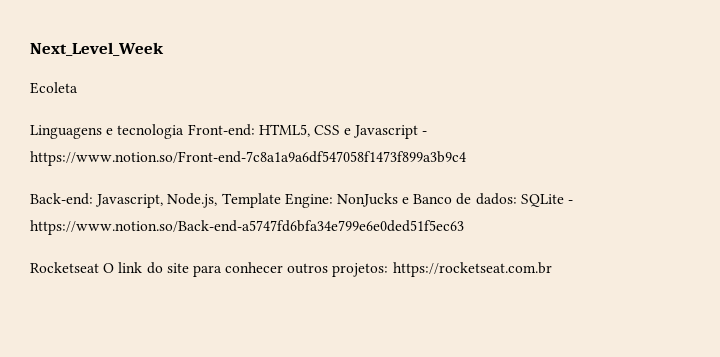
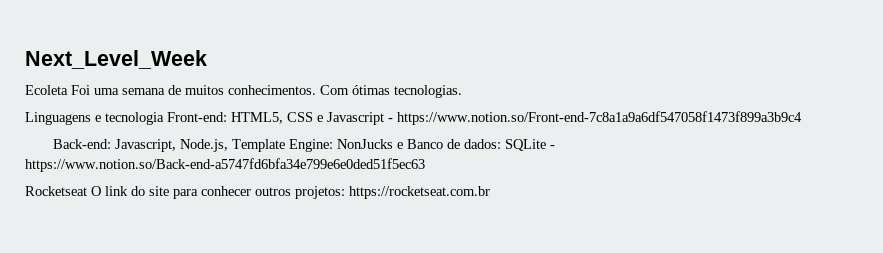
- Ecoleta
+ Ecoleta Foi uma semana de muitos conhecimentos. Com ótimas tecnologias.

